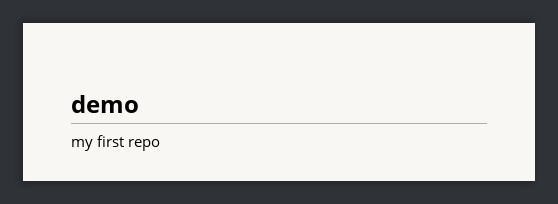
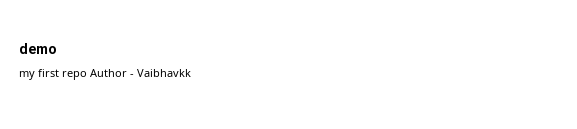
- my first repo
+ my first repo Author - Vaibhavkk

